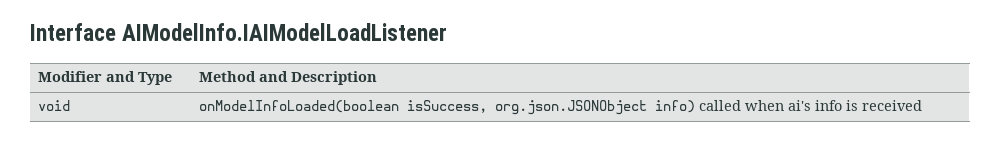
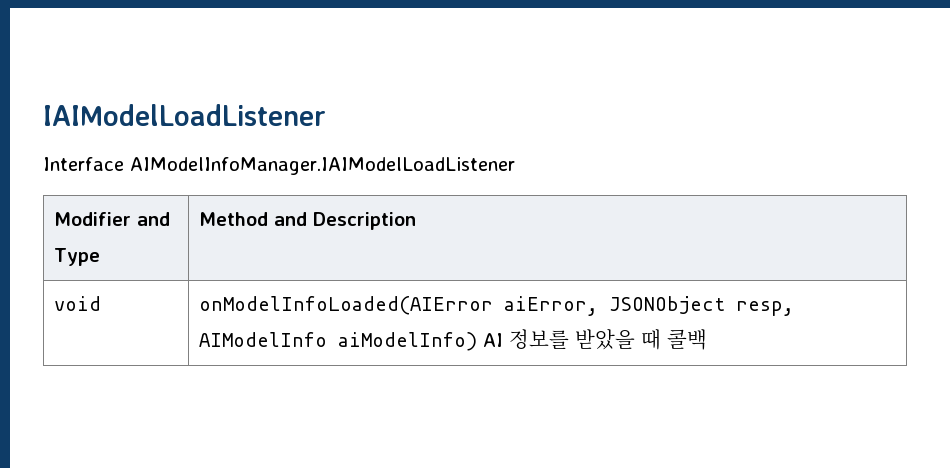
- Interface AIModelInfo.IAIModelLoadListener
+ IAIModelLoadListener
+ Interface AIModelInfoManager.IAIModelLoadListener
- void | onModelInfoLoaded(boolean isSuccess, org.json.JSONObject info) called when ai's info is received
+ void | onModelInfoLoaded(AIError aiError, JSONObject resp, AIModelInfo aiModelInfo) AI 정보를 받았을 때 콜백

